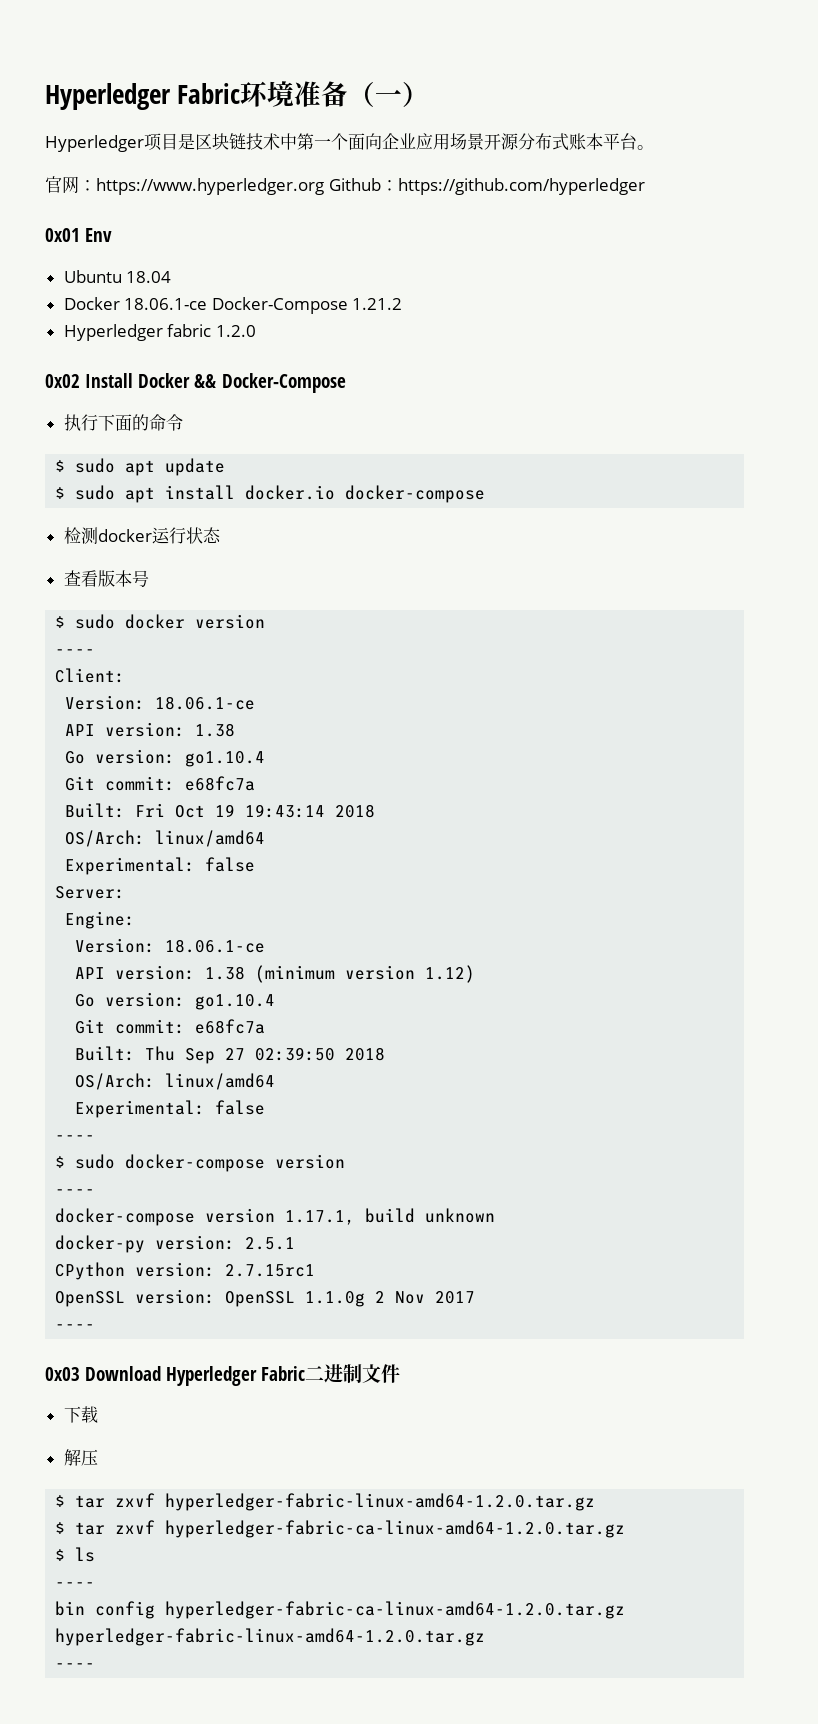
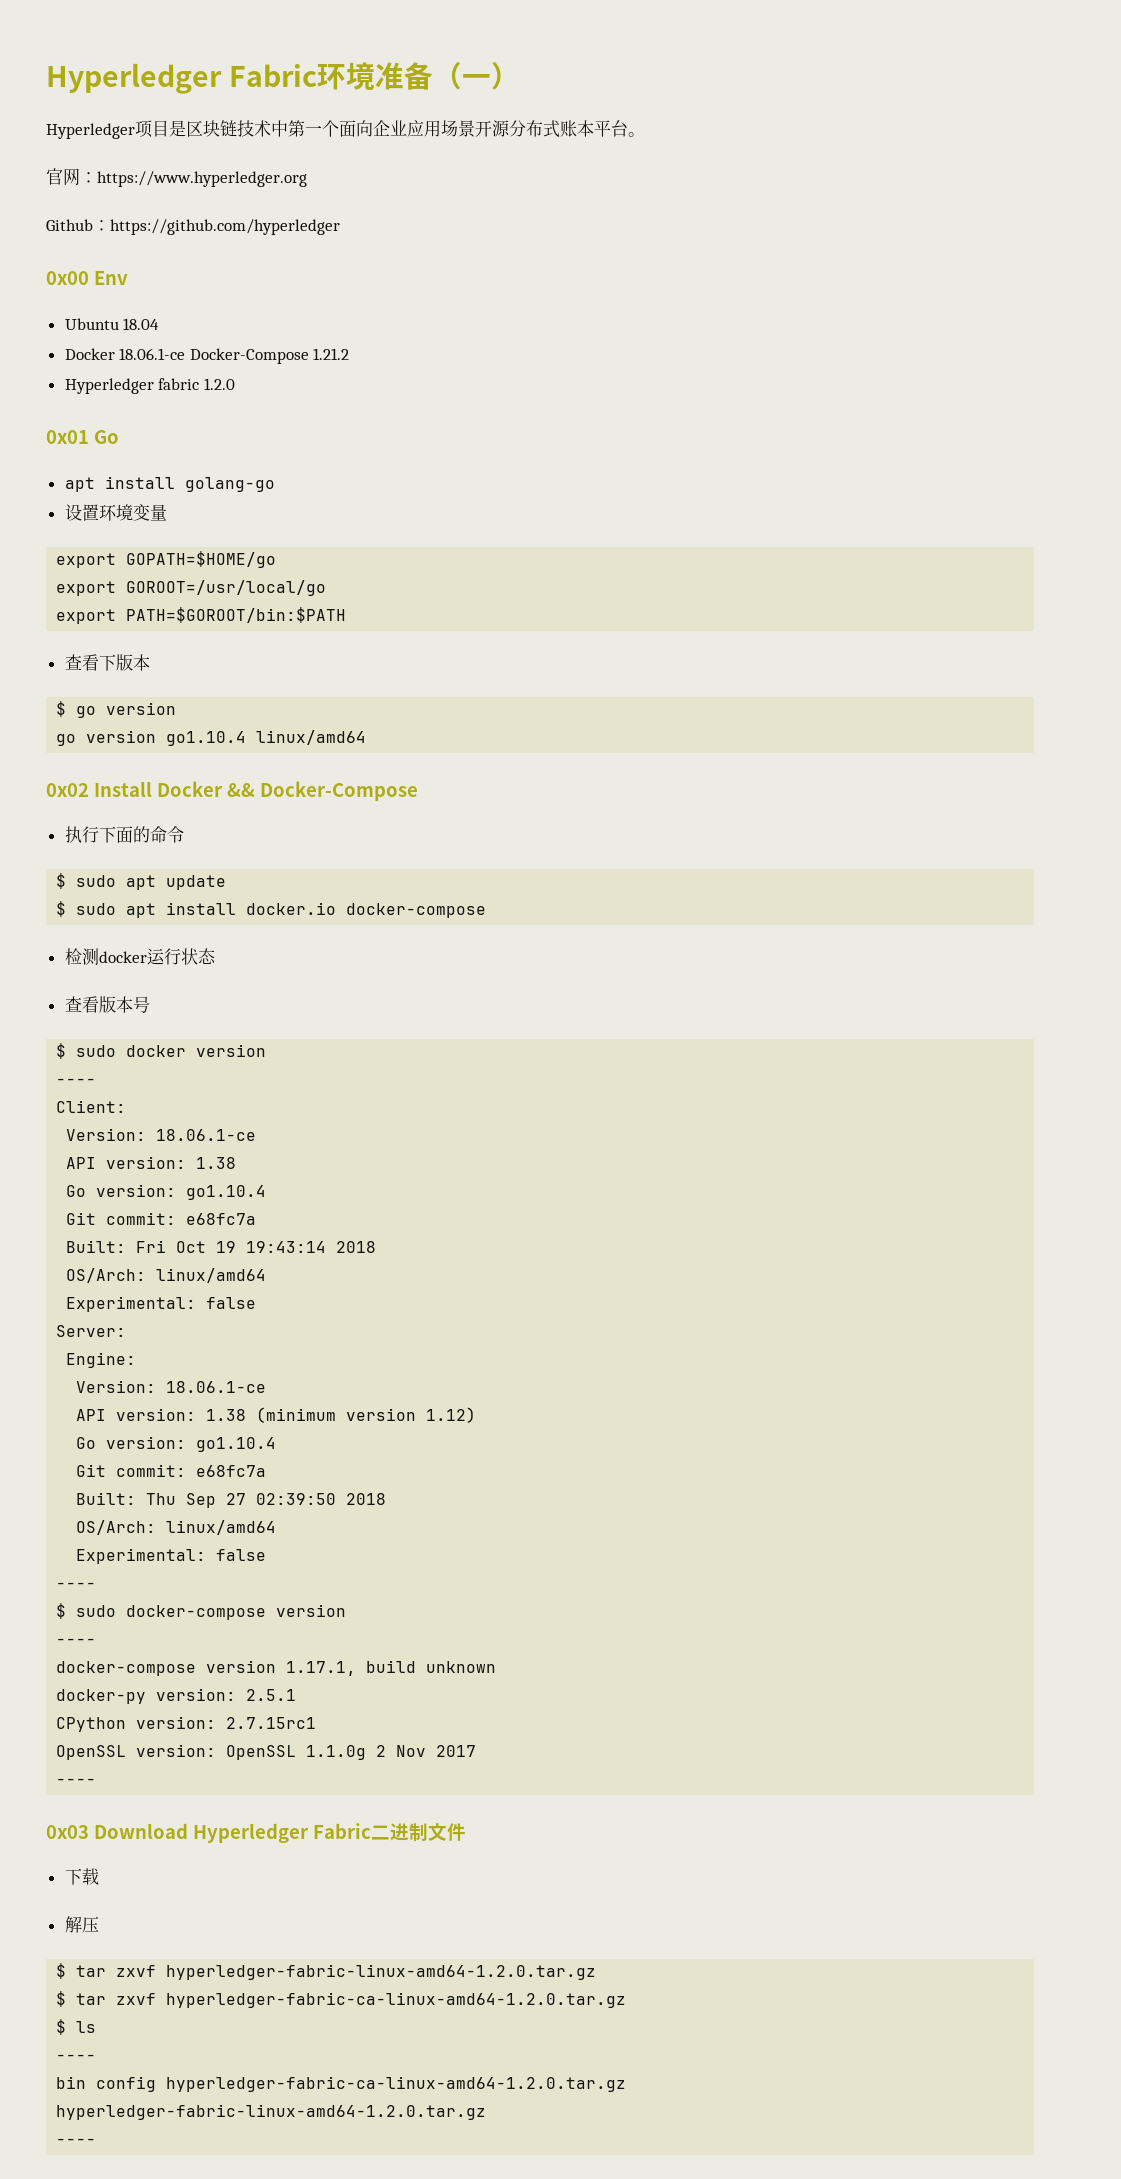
- 官网：https://www.hyperledger.org Github：https://github.com/hyperledger
+ 官网：https://www.hyperledger.org
+ Github：https://github.com/hyperledger
- 0x01 Env
+ 0x00 Env
+ 0x01 Go
+ apt install golang-go
+ 设置环境变量
+ export GOPATH=$HOME/go
+ export GOROOT=/usr/local/go
+ export PATH=$GOROOT/bin:$PATH
+ 查看下版本
+ $ go version
+ go version go1.10.4 linux/amd64

